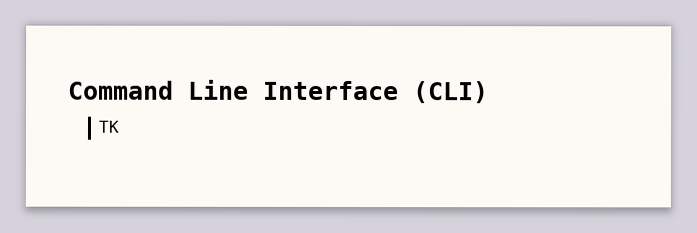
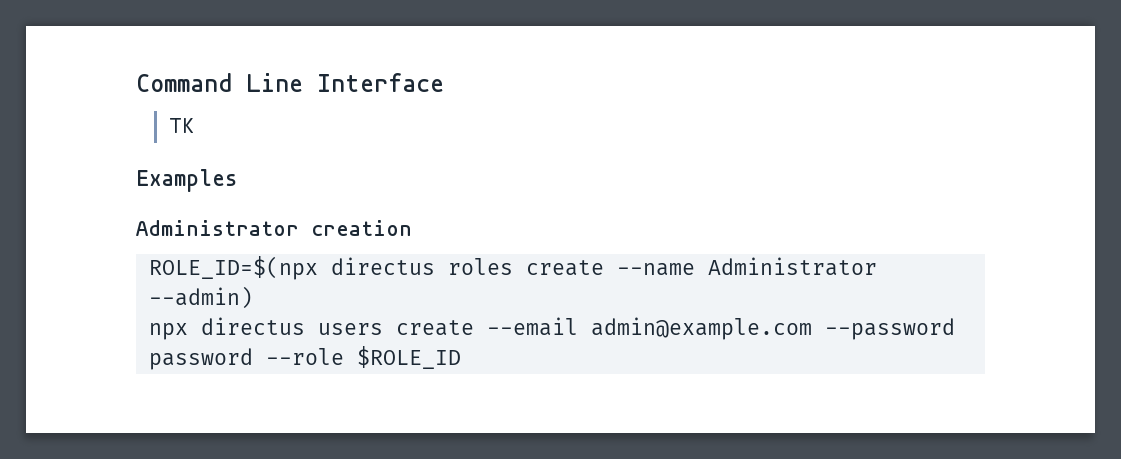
- Command Line Interface (CLI)
+ Command Line Interface
+ Examples
+ Administrator creation
+ ROLE_ID=$(npx directus roles create --name Administrator --admin)
+ npx directus users create --email admin@example.com --password password --role $ROLE_ID

